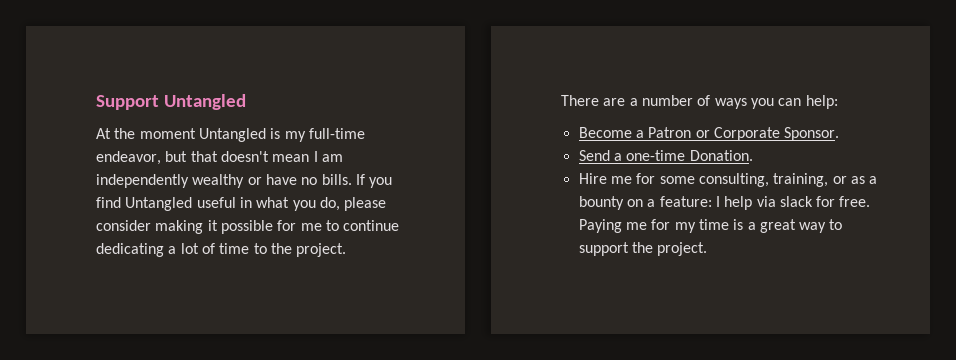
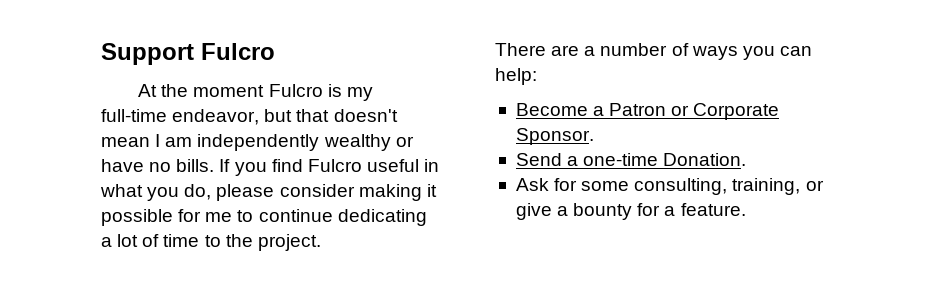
- Support Untangled
+ Support Fulcro
- At the moment Untangled is my full-time endeavor, but that doesn't mean I am independently wealthy or have no bills.
+ At the moment Fulcro is my full-time endeavor, but that doesn't mean I am independently wealthy or have no bills.
- If you find Untangled useful in what you do, please consider making it possible for me to continue dedicating a lot of time to the project.
+ If you find Fulcro useful in what you do, please consider making it possible for me to continue dedicating a lot of time to the project.
- Hire me for some consulting, training, or as a bounty on a feature: I help via slack for free. Paying me for my time is a great way to support the project.
+ Ask for some consulting, training, or give a bounty for a feature.

